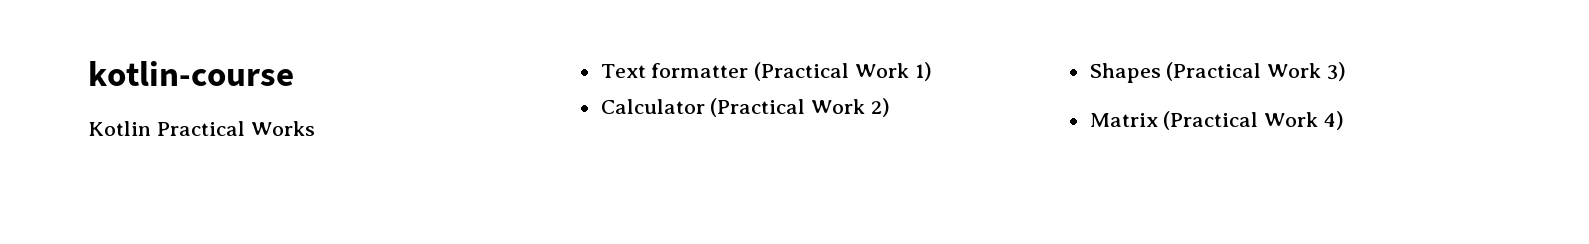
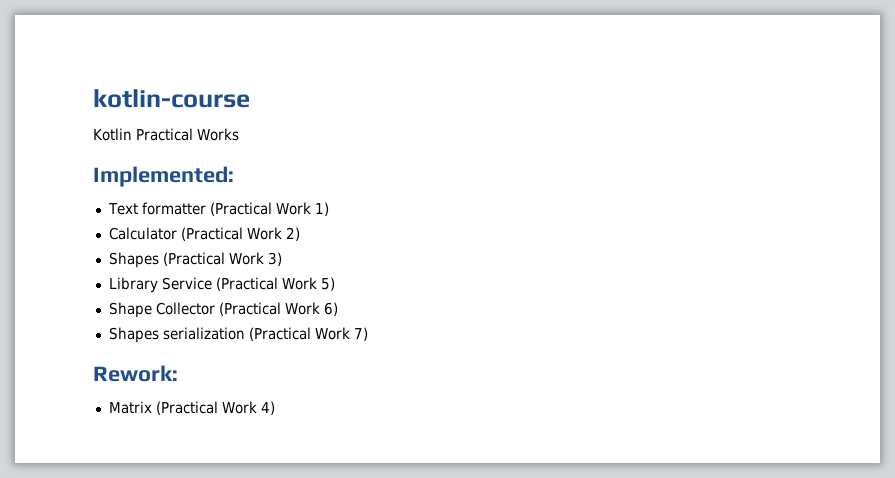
+ Implemented:
+ Library Service (Practical Work 5)
+ Shape Collector (Practical Work 6)
+ Shapes serialization (Practical Work 7)
+ Rework:

